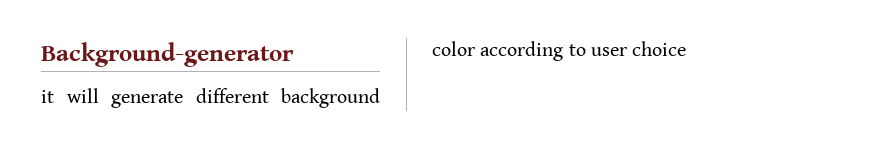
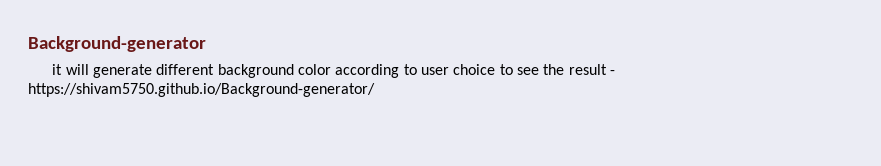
- it will generate different background color according to user choice
+ it will generate different background color according to user choice to see the result - https://shivam5750.github.io/Background-generator/

